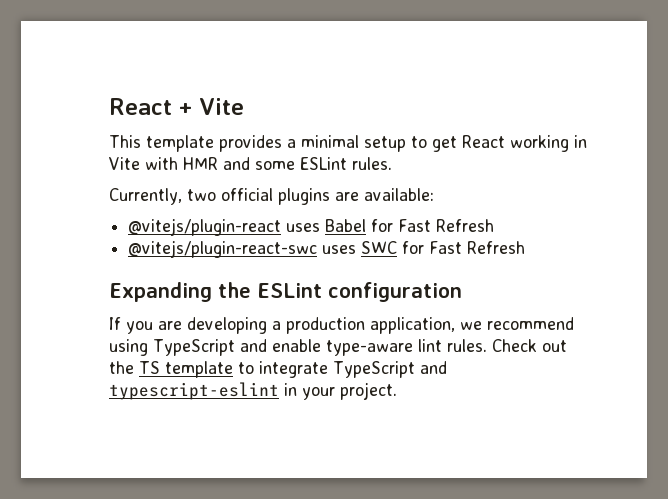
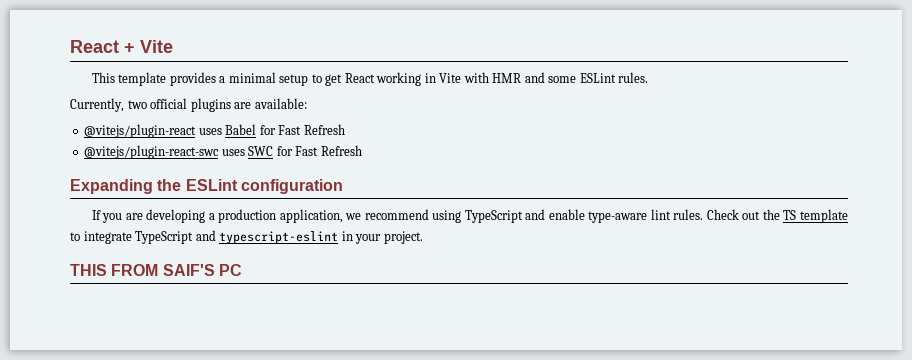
+ THIS FROM SAIF'S PC

